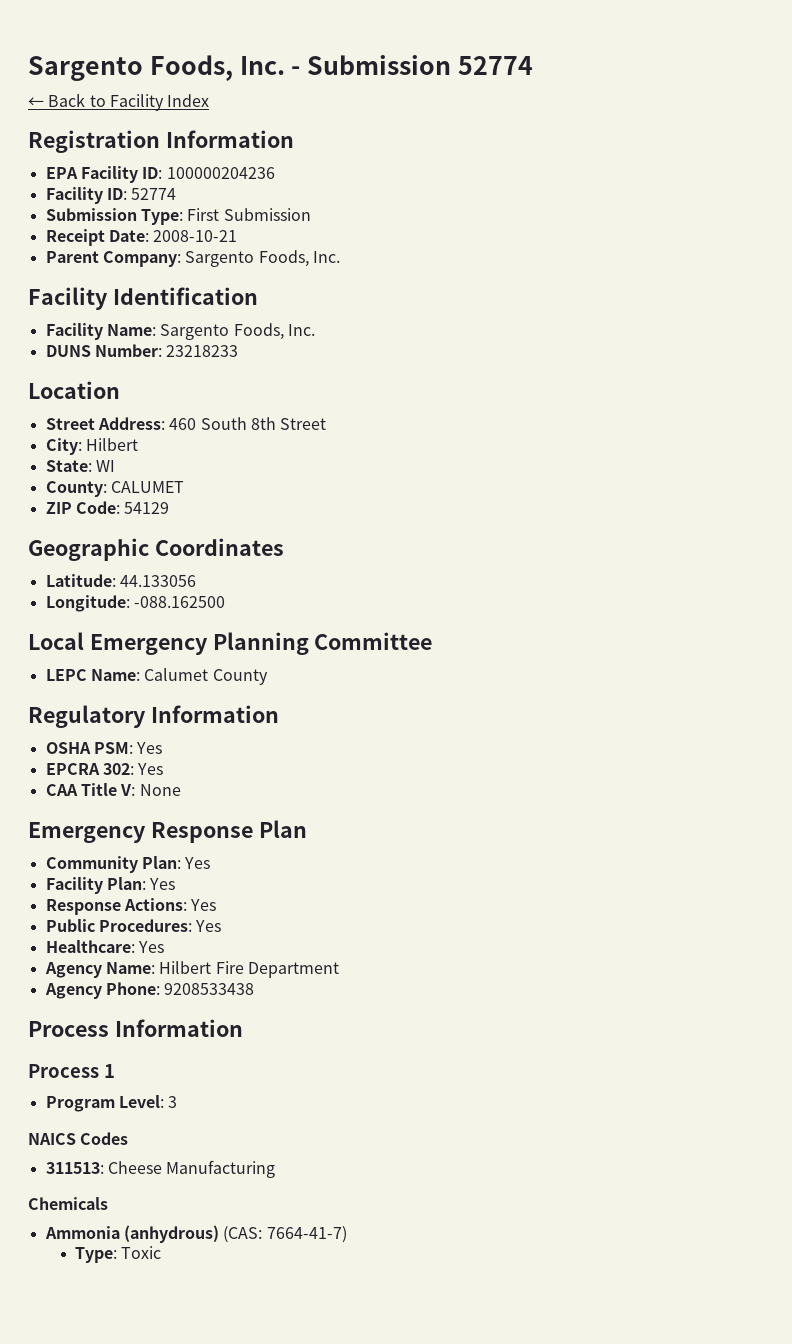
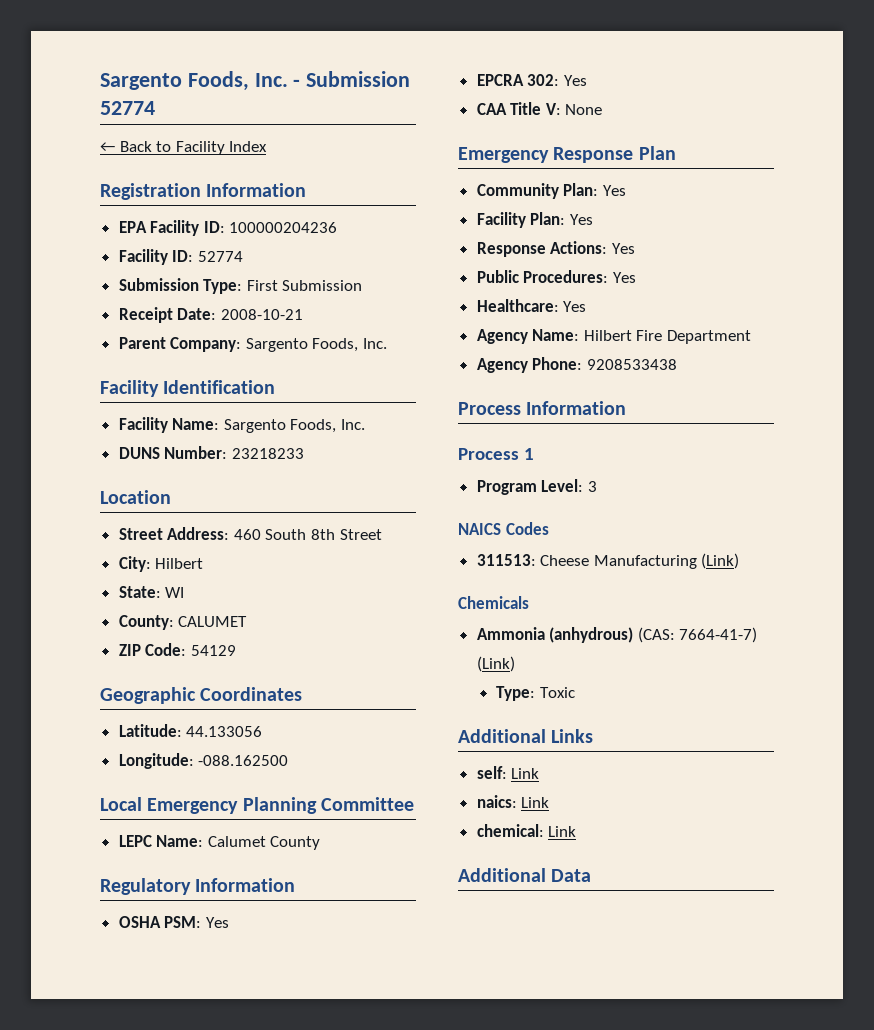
- 311513: Cheese Manufacturing
+ 311513: Cheese Manufacturing (Link)
- Ammonia (anhydrous) (CAS: 7664-41-7)
+ Ammonia (anhydrous) (CAS: 7664-41-7) (Link)
+ Additional Links
+ self: Link
+ naics: Link
+ chemical: Link
+ Additional Data

